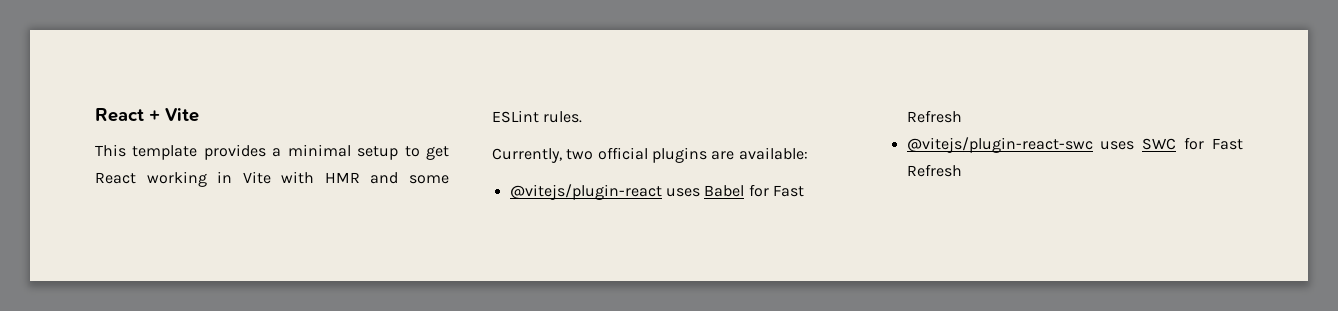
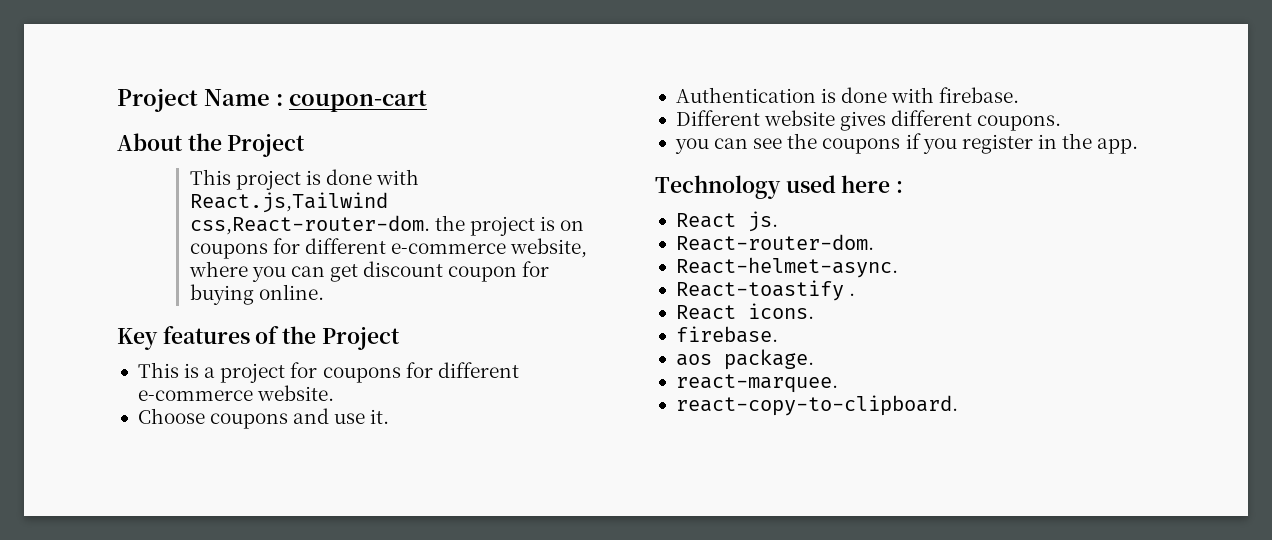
- React + Vite
- This template provides a minimal setup to get React working in Vite with HMR and some ESLint rules.
- Currently, two official plugins are available:
- @vitejs/plugin-react uses Babel for Fast Refresh
- @vitejs/plugin-react-swc uses SWC for Fast Refresh
+ Project Name : coupon-cart
+ About the Project
+ This project is done with React.js,Tailwind css,React-router-dom. the project is on coupons for different e-commerce website, where you can get discount coupon for buying online.
+ Key features of the Project
+ This is a project for coupons for different e-commerce website.
+ Choose coupons and use it.
+ Authentication is done with firebase.
+ Different website gives different coupons.
+ you can see the coupons if you register in the app.
+ Technology used here :
+ React js.
+ React-router-dom.
+ React-helmet-async.
+ React-toastify .
+ React icons.
+ firebase.
+ aos package.
+ react-marquee.
+ react-copy-to-clipboard.

